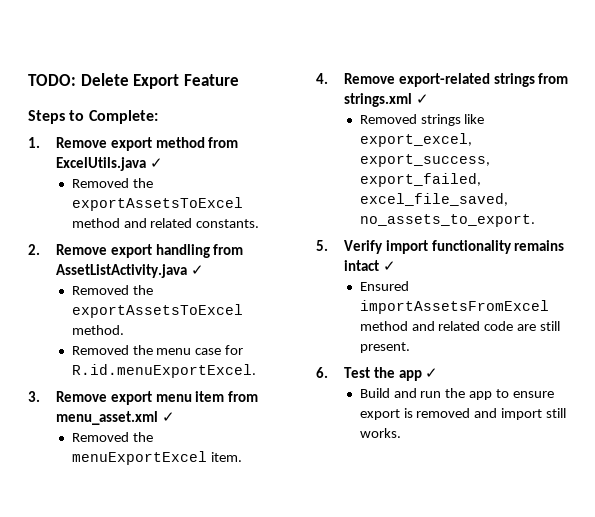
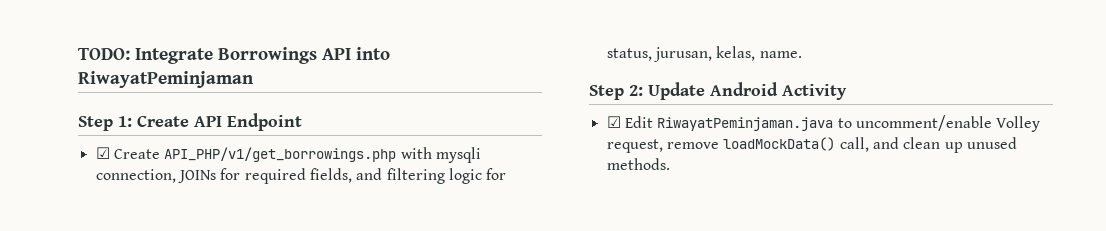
- TODO: Delete Export Feature
- Steps to Complete:
- 1. Remove export method from ExcelUtils.java ✓
- Removed the exportAssetsToExcel method and related constants.
- 2. Remove export handling from AssetListActivity.java ✓
- Removed the exportAssetsToExcel method.
- Removed the menu case for R.id.menuExportExcel.
- 3. Remove export menu item from menu_asset.xml ✓
- Removed the menuExportExcel item.
- 4. Remove export-related strings from strings.xml ✓
- Removed strings like export_excel, export_success, export_failed, excel_file_saved, no_assets_to_export.
- 5. Verify import functionality remains intact ✓
- Ensured importAssetsFromExcel method and related code are still present.
- 6. Test the app ✓
- Build and run the app to ensure export is removed and import still works.
+ TODO: Integrate Borrowings API into RiwayatPeminjaman
+ Step 1: Create API Endpoint
+ ☑ Create API_PHP/v1/get_borrowings.php with mysqli connection, JOINs for required fields, and filtering logic for status, jurusan, kelas, name.
+ Step 2: Update Android Activity
+ ☑ Edit RiwayatPeminjaman.java to uncomment/enable Volley request, remove loadMockData() call, and clean up unused methods.

